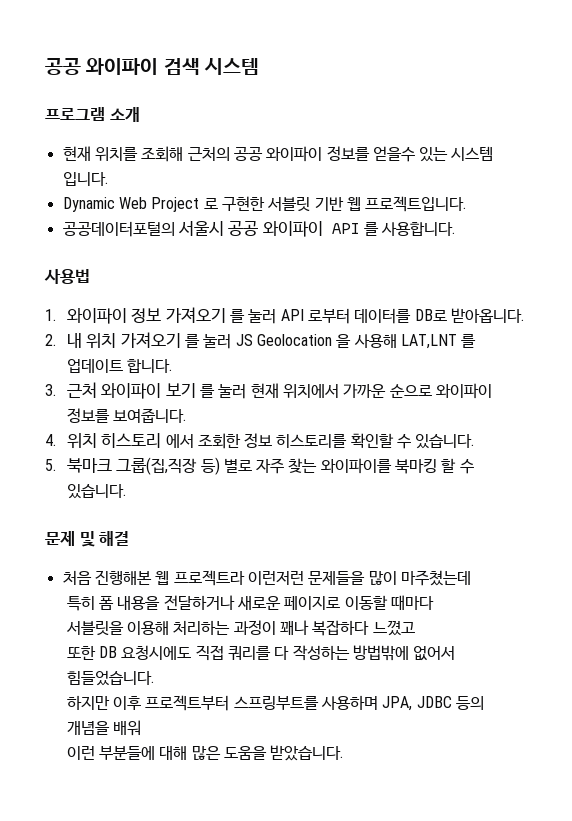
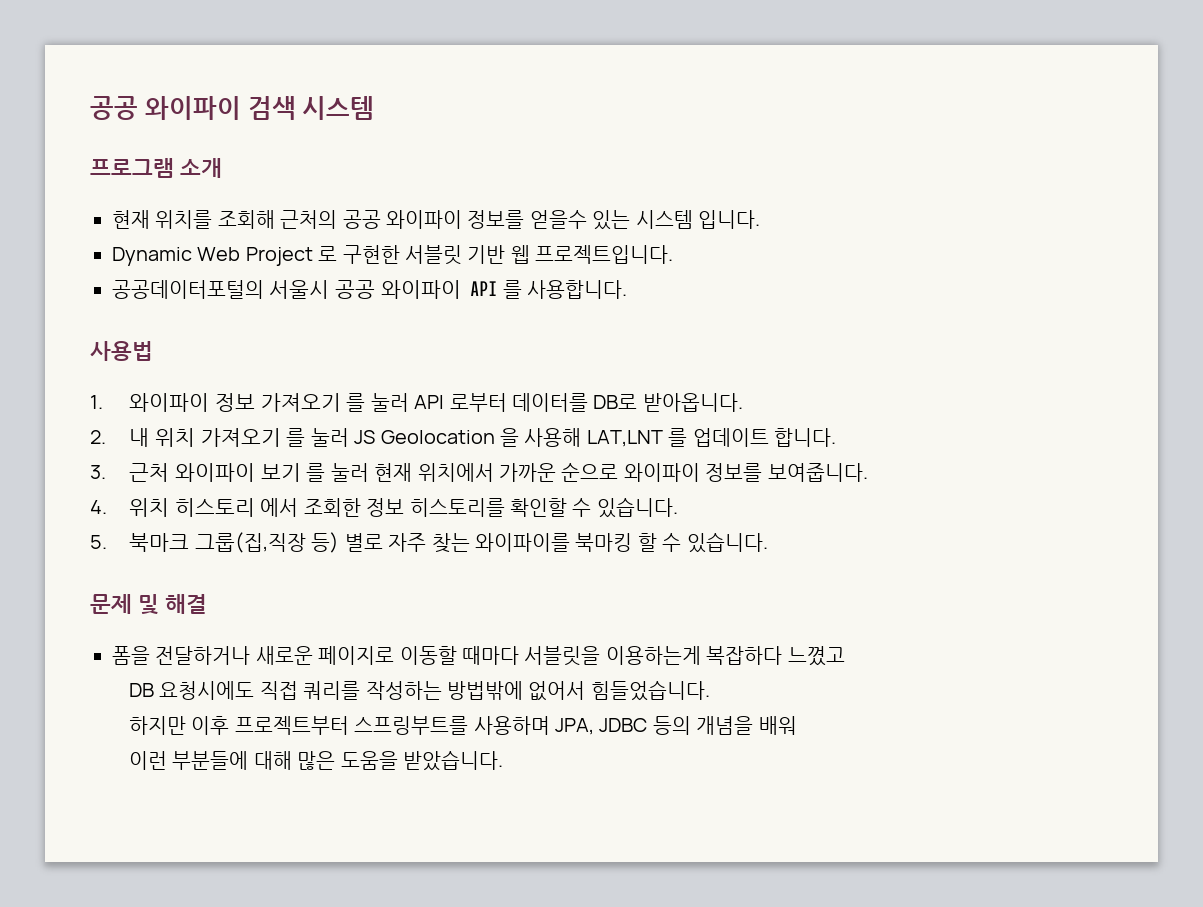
- 처음 진행해본 웹 프로젝트라 이런저런 문제들을 많이 마주쳤는데
- 특히 폼 내용을 전달하거나 새로운 페이지로 이동할 때마다
- 서블릿을 이용해 처리하는 과정이 꽤나 복잡하다 느꼈고
+ 폼을 전달하거나 새로운 페이지로 이동할 때마다 서블릿을 이용하는게 복잡하다 느꼈고
- 또한 DB 요청시에도 직접 쿼리를 다 작성하는 방법밖에 없어서 힘들었습니다.
+ DB 요청시에도 직접 쿼리를 작성하는 방법밖에 없어서 힘들었습니다.

